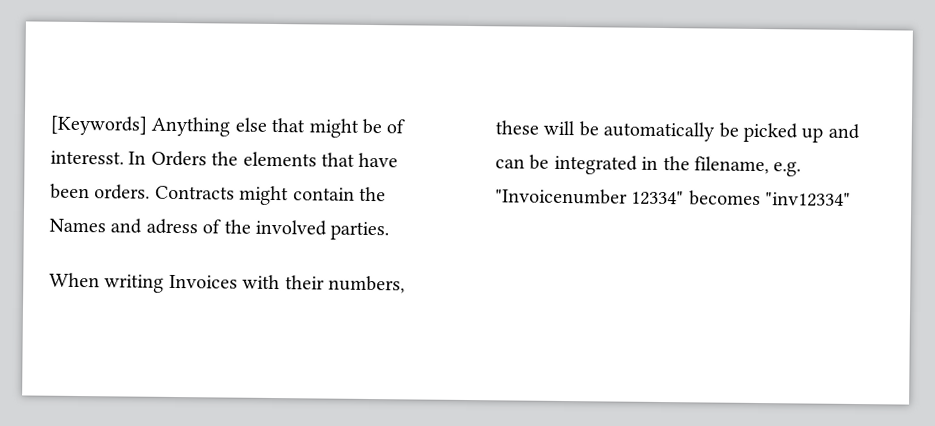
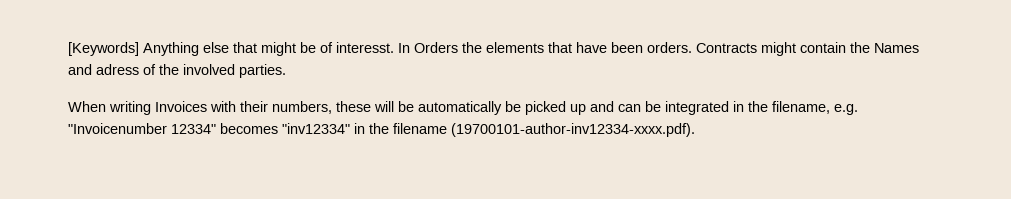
- When writing Invoices with their numbers, these will be automatically be picked up and can be integrated in the filename, e.g. "Invoicenumber 12334" becomes "inv12334"
+ When writing Invoices with their numbers, these will be automatically be picked up and can be integrated in the filename, e.g. "Invoicenumber 12334" becomes "inv12334" in the filename (19700101-author-inv12334-xxxx.pdf).

